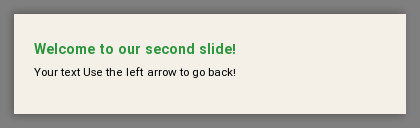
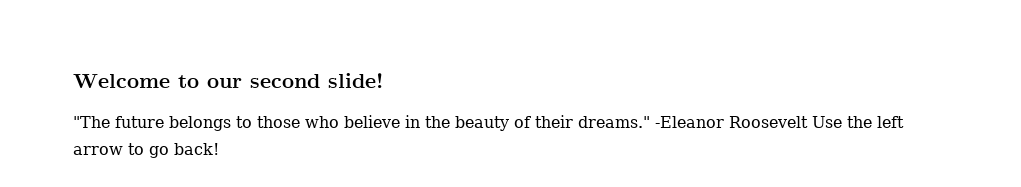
- Your text Use the left arrow to go back!
+ "The future belongs to those who believe in the beauty of their dreams." -Eleanor Roosevelt Use the left arrow to go back!

